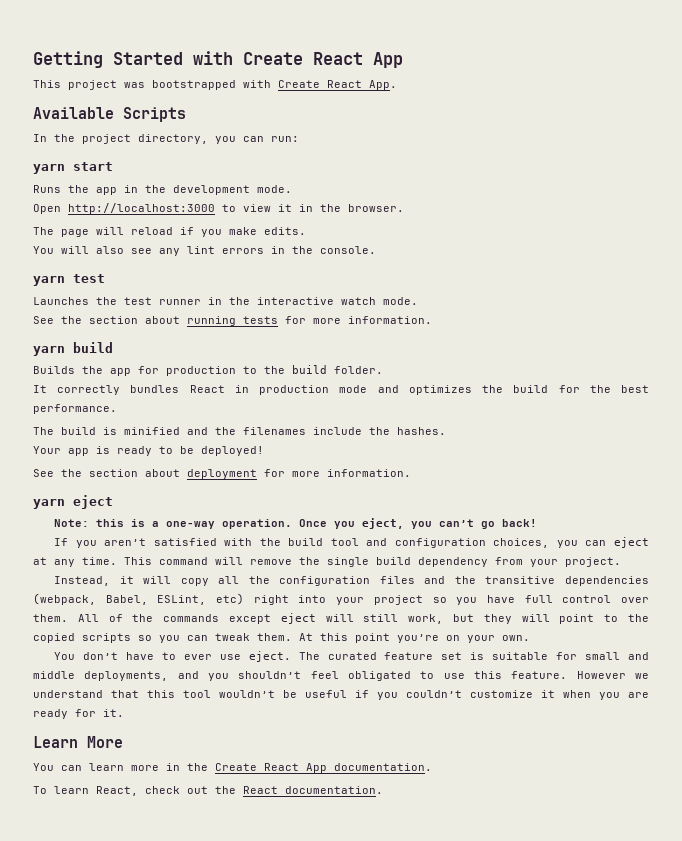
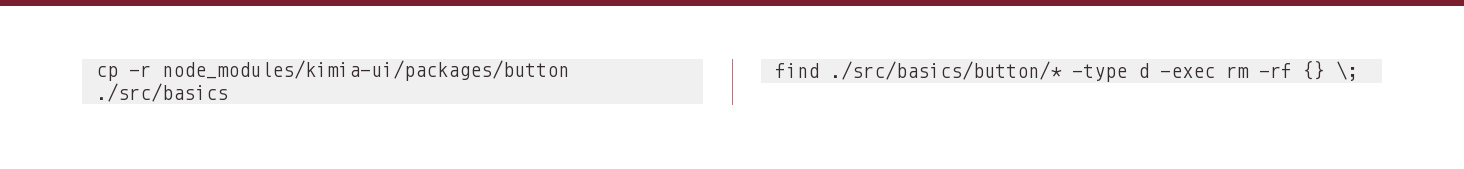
- Getting Started with Create React App
- This project was bootstrapped with Create React App.
- Available Scripts
- In the project directory, you can run:
- yarn start
- Runs the app in the development mode.
- Open http://localhost:3000 to view it in the browser.
- The page will reload if you make edits.
- You will also see any lint errors in the console.
- yarn test
- Launches the test runner in the interactive watch mode.
- See the section about running tests for more information.
- yarn build
- Builds the app for production to the build folder.
- It correctly bundles React in production mode and optimizes the build for the best performance.
- The build is minified and the filenames include the hashes.
- Your app is ready to be deployed!
- See the section about deployment for more information.
- yarn eject
- Note: this is a one-way operation. Once you eject, you can’t go back!
- If you aren’t satisfied with the build tool and configuration choices, you can eject at any time. This command will remove the single build dependency from your project.
- Instead, it will copy all the configuration files and the transitive dependencies (webpack, Babel, ESLint, etc) right into your project so you have full control over them. All of the commands except eject will still work, but they will point to the copied scripts so you can tweak them. At this point you’re on your own.
- You don’t have to ever use eject. The curated feature set is suitable for small and middle deployments, and you shouldn’t feel obligated to use this feature. However we understand that this tool wouldn’t be useful if you couldn’t customize it when you are ready for it.
- Learn More
- You can learn more in the Create React App documentation.
- To learn React, check out the React documentation.
+ cp -r node_modules/kimia-ui/packages/button ./src/basics
+ find ./src/basics/button/* -type d -exec rm -rf {} \;

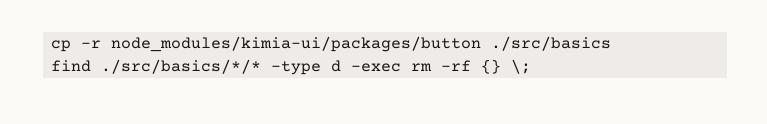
- find ./src/basics/button/* -type d -exec rm -rf {} \;
+ find ./src/basics/*/* -type d -exec rm -rf {} \;

